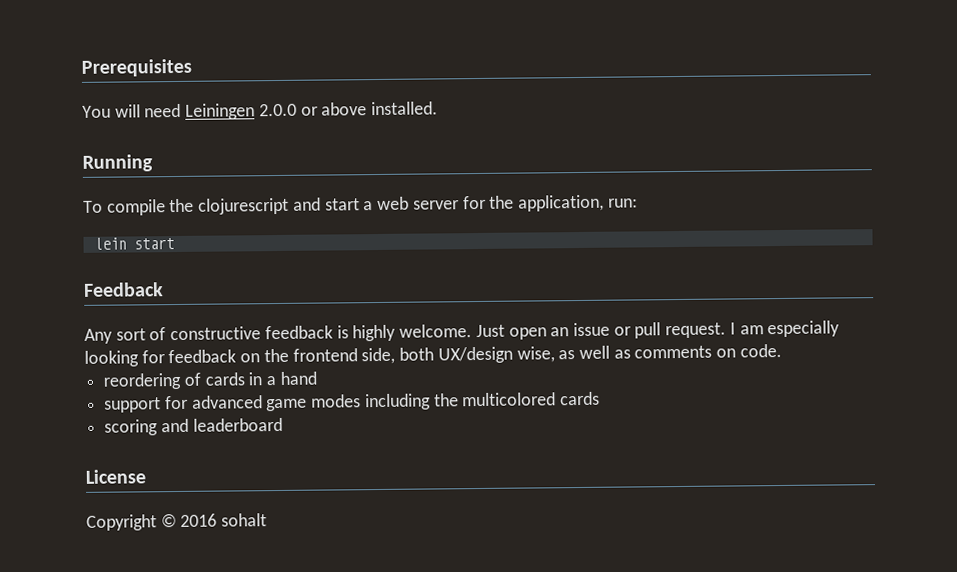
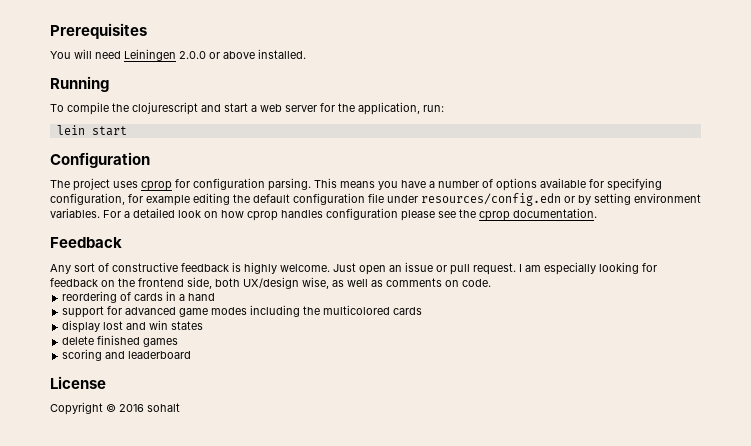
+ Configuration
+ The project uses cprop for configuration parsing. This means you have a number of options available for specifying configuration, for example editing the default configuration file under resources/config.edn or by setting environment variables. For a detailed look on how cprop handles configuration please see the cprop documentation.
+ display lost and win states
+ delete finished games

